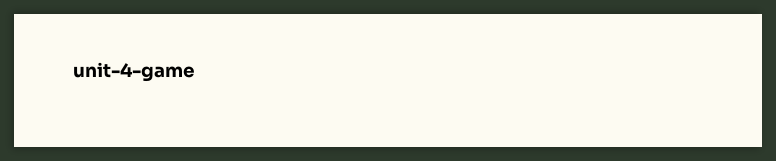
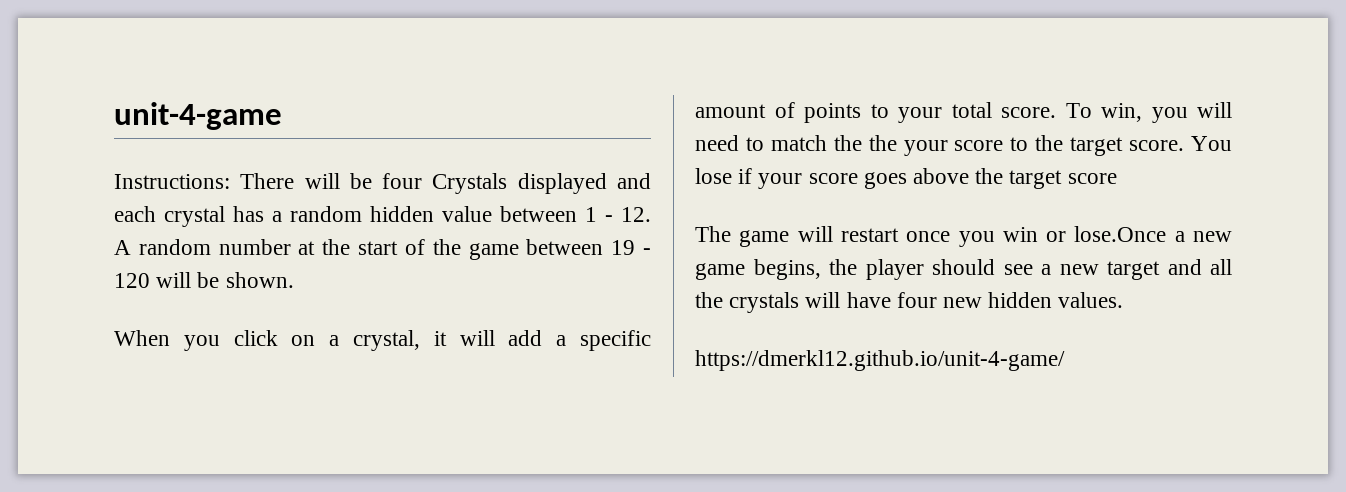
+ Instructions: There will be four Crystals displayed and each crystal has a random hidden value between 1 - 12. A random number at the start of the game between 19 - 120 will be shown.
+ When you click on a crystal, it will add a specific amount of points to your total score. To win, you will need to match the the your score to the target score. You lose if your score goes above the target score
+ The game will restart once you win or lose.Once a new game begins, the player should see a new target and all the crystals will have four new hidden values.
+ https://dmerkl12.github.io/unit-4-game/

